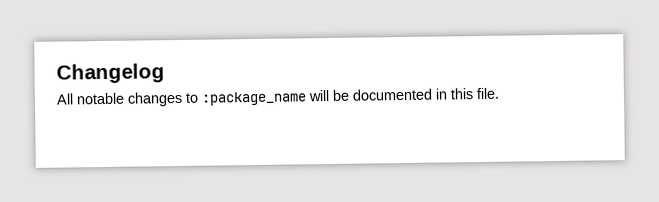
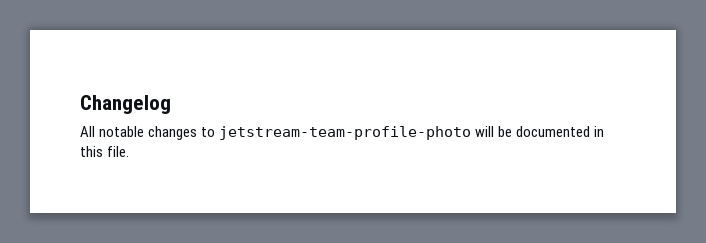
- All notable changes to :package_name will be documented in this file.
+ All notable changes to jetstream-team-profile-photo will be documented in this file.

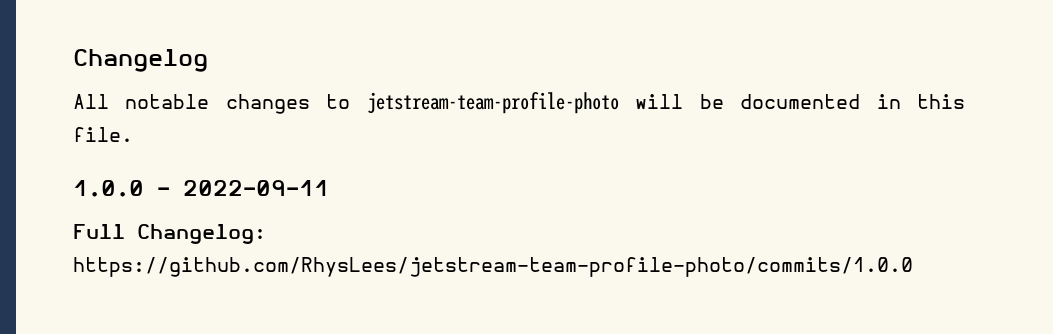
+ 1.0.0 - 2022-09-11
+ Full Changelog: https://github.com/RhysLees/jetstream-team-profile-photo/commits/1.0.0

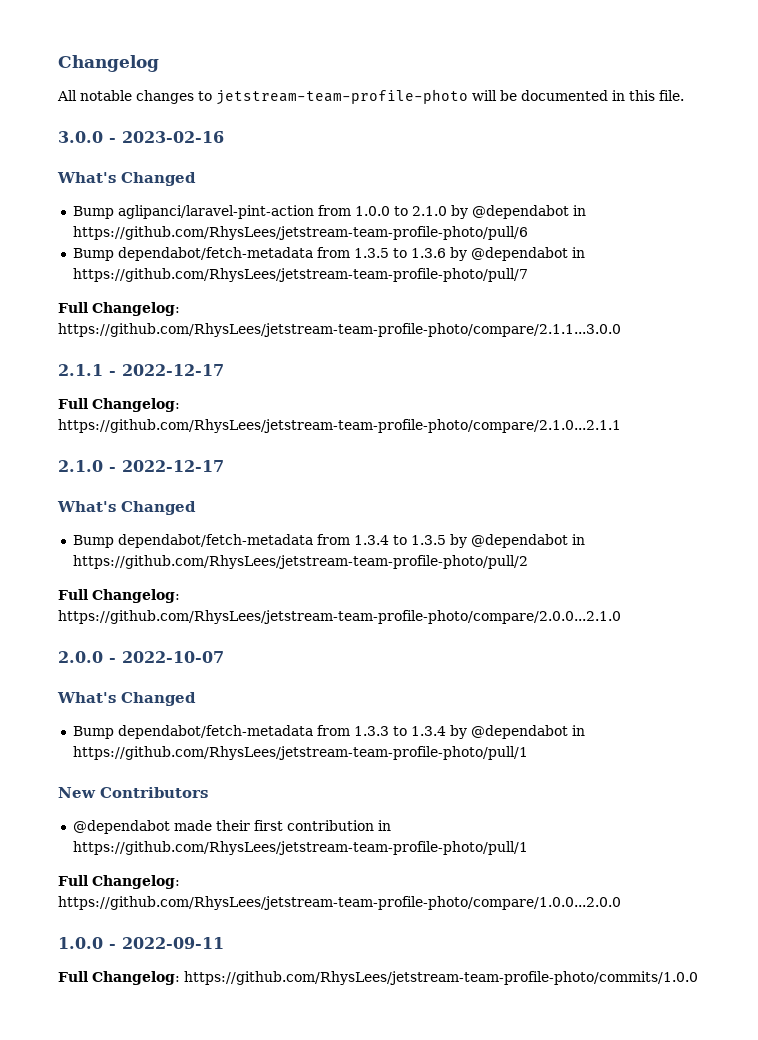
+ 3.0.0 - 2023-02-16
+ What's Changed
+ Bump aglipanci/laravel-pint-action from 1.0.0 to 2.1.0 by @dependabot in https://github.com/RhysLees/jetstream-team-profile-photo/pull/6
+ Bump dependabot/fetch-metadata from 1.3.5 to 1.3.6 by @dependabot in https://github.com/RhysLees/jetstream-team-profile-photo/pull/7
+ Full Changelog: https://github.com/RhysLees/jetstream-team-profile-photo/compare/2.1.1...3.0.0
+ 2.1.1 - 2022-12-17
+ Full Changelog: https://github.com/RhysLees/jetstream-team-profile-photo/compare/2.1.0...2.1.1
+ 2.1.0 - 2022-12-17
+ What's Changed
+ Bump dependabot/fetch-metadata from 1.3.4 to 1.3.5 by @dependabot in https://github.com/RhysLees/jetstream-team-profile-photo/pull/2
+ Full Changelog: https://github.com/RhysLees/jetstream-team-profile-photo/compare/2.0.0...2.1.0
+ 2.0.0 - 2022-10-07
+ What's Changed
+ Bump dependabot/fetch-metadata from 1.3.3 to 1.3.4 by @dependabot in https://github.com/RhysLees/jetstream-team-profile-photo/pull/1
+ New Contributors
+ @dependabot made their first contribution in https://github.com/RhysLees/jetstream-team-profile-photo/pull/1
+ Full Changelog: https://github.com/RhysLees/jetstream-team-profile-photo/compare/1.0.0...2.0.0

